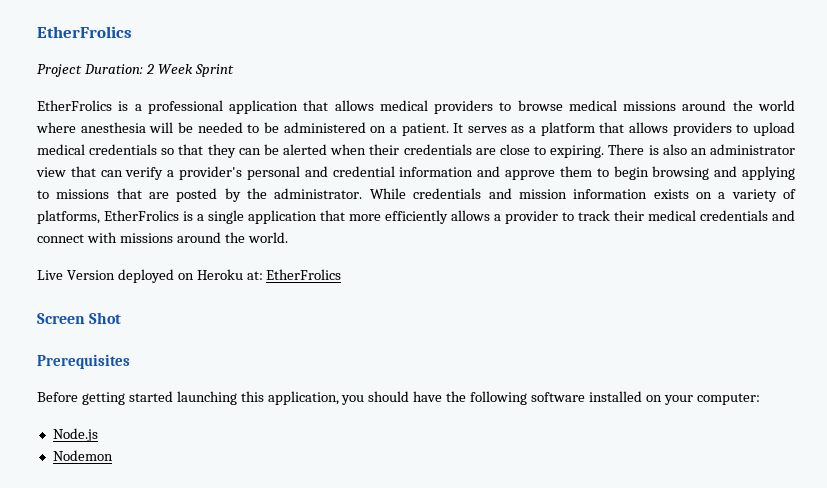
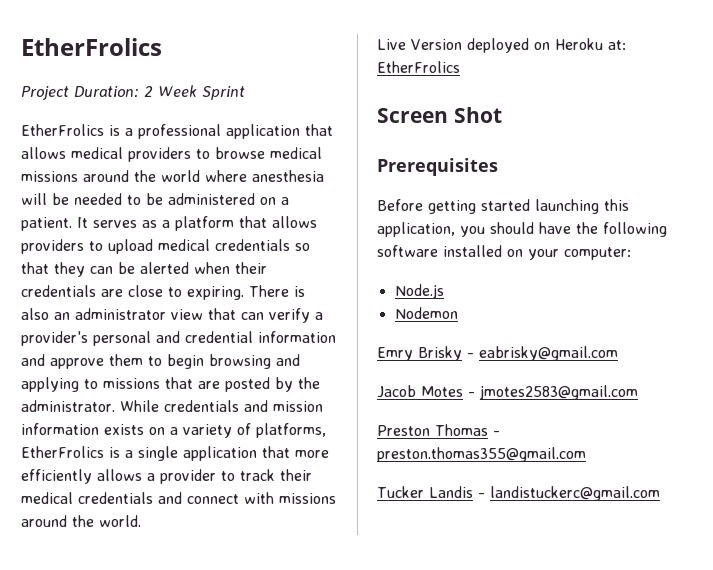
+ Emry Brisky - eabrisky@gmail.com
+ Jacob Motes - jmotes2583@gmail.com
+ Preston Thomas - preston.thomas355@gmail.com
+ Tucker Landis - landistuckerc@gmail.com

